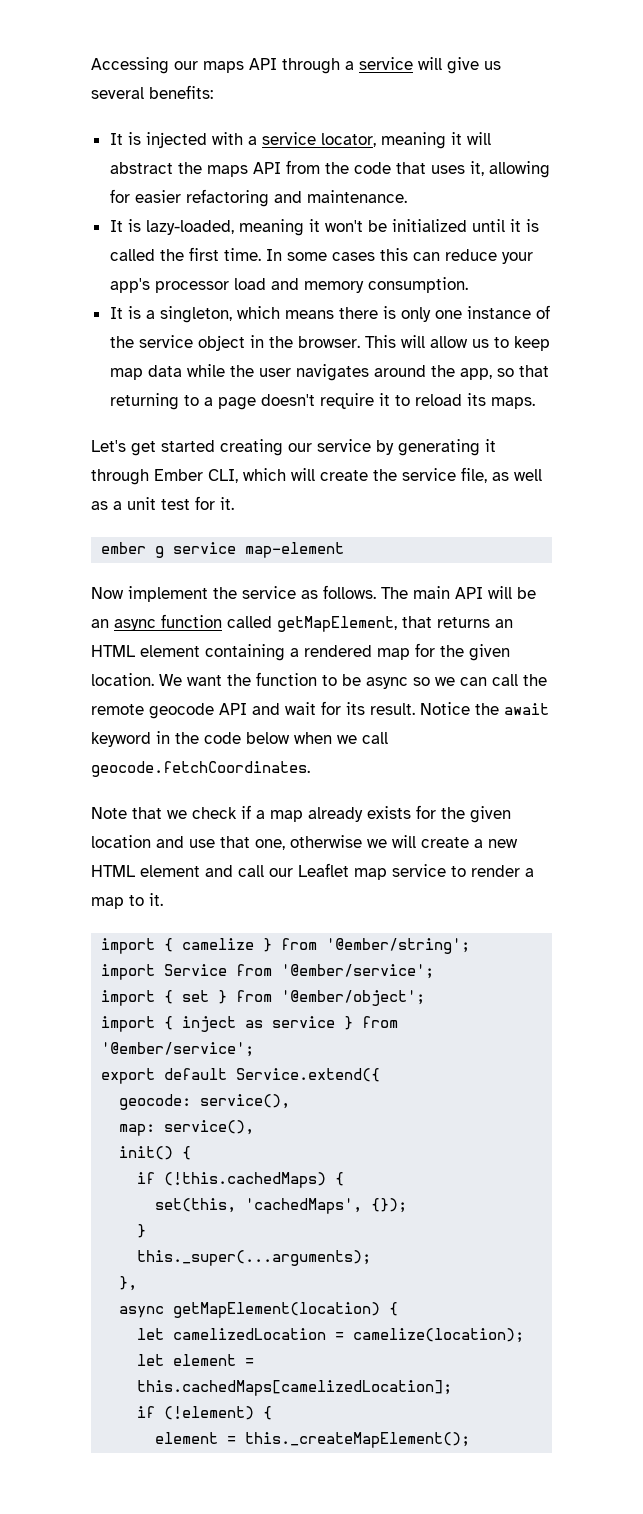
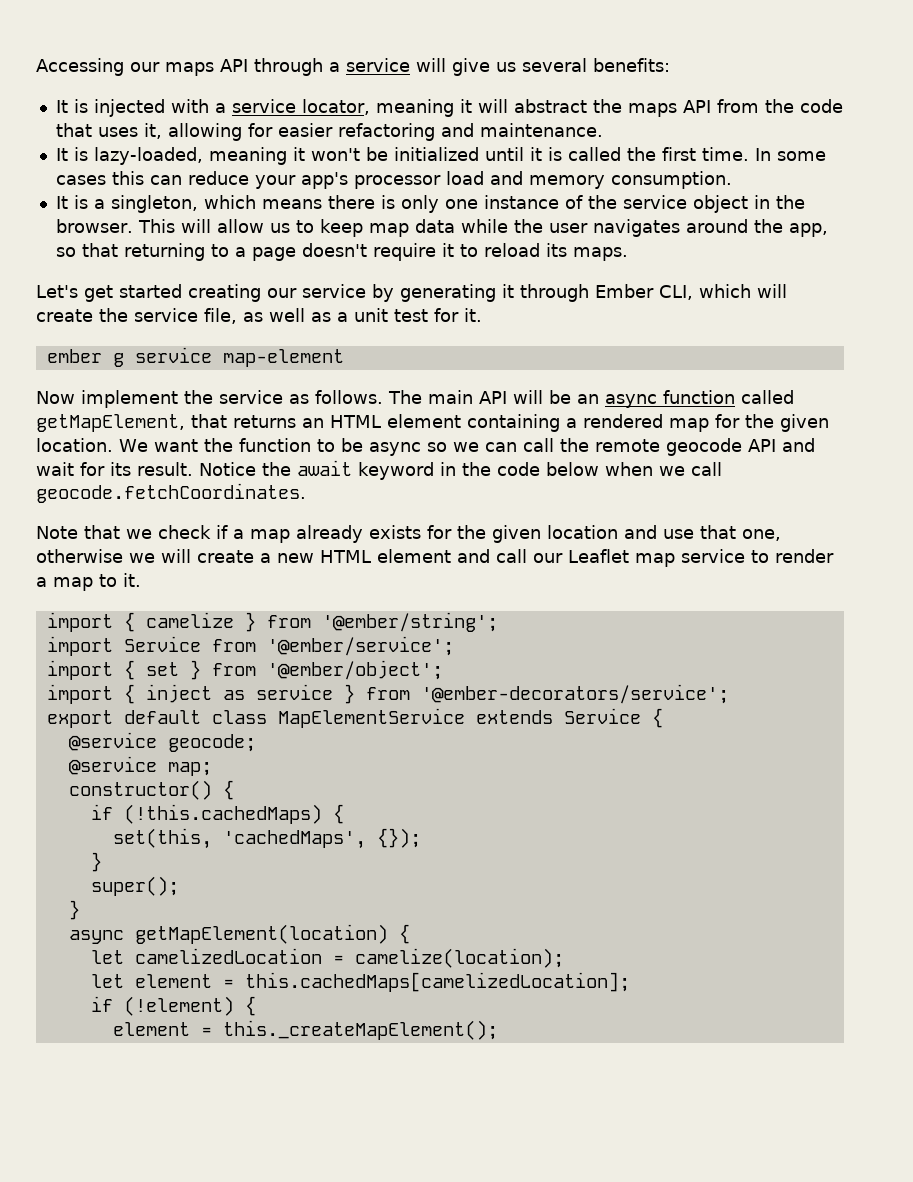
- import { inject as service } from '@ember/service';
+ import { inject as service } from '@ember-decorators/service';
- export default Service.extend({
- geocode: service(),
- map: service(),
- init() {
+ export default class MapElementService extends Service {
+ @service geocode;
+ @service map;
+ constructor() {
- this._super(...arguments);
- },
+ super();
+ }

